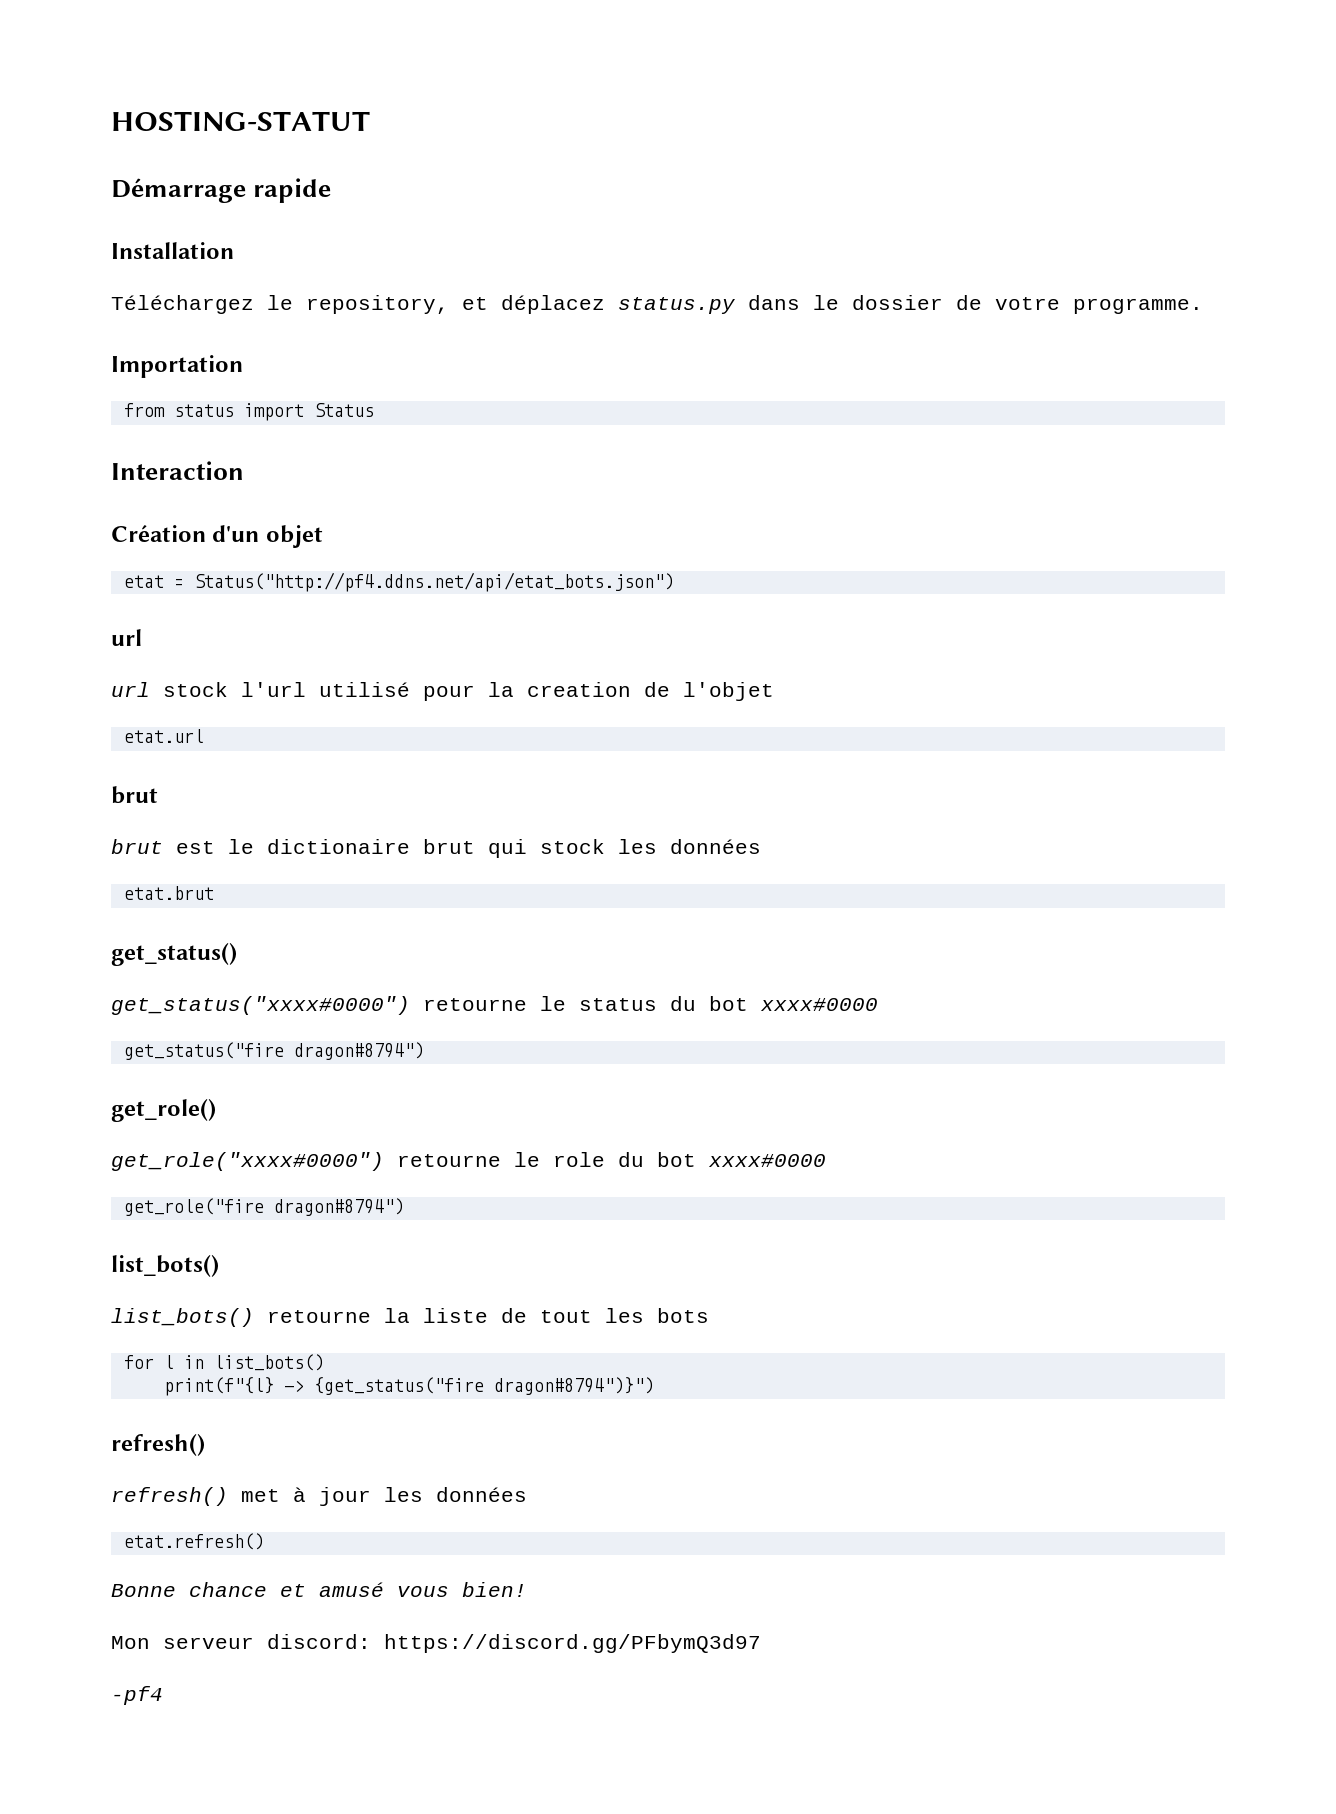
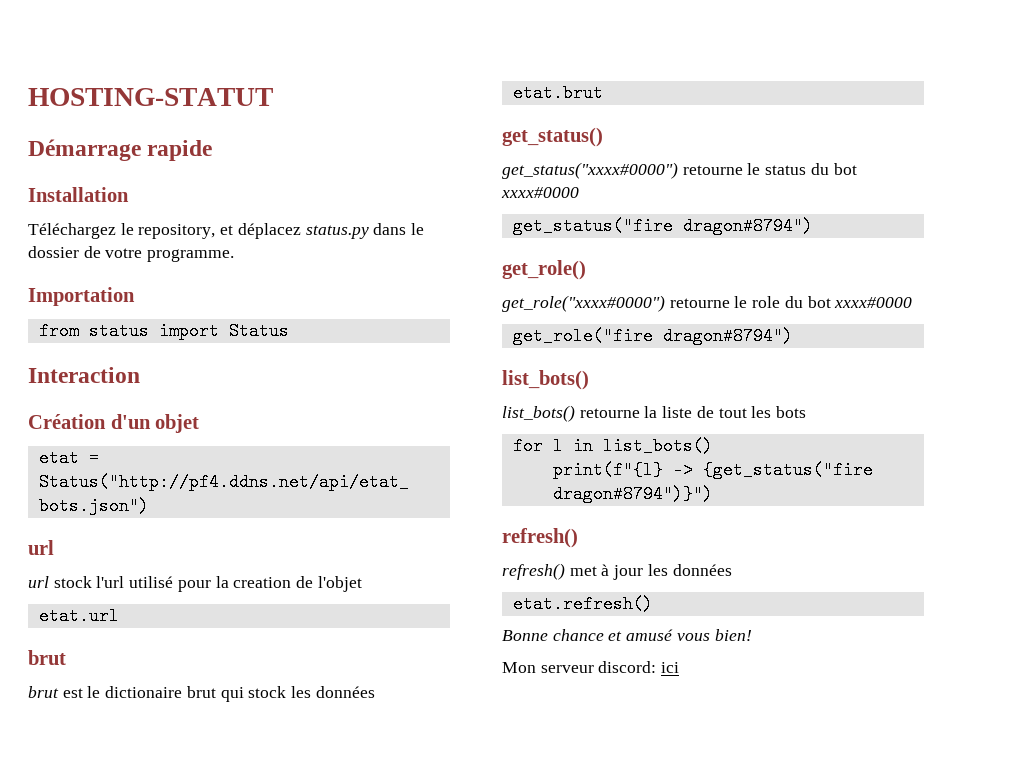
- Mon serveur discord: https://discord.gg/PFbymQ3d97
- -pf4
+ Mon serveur discord: ici

